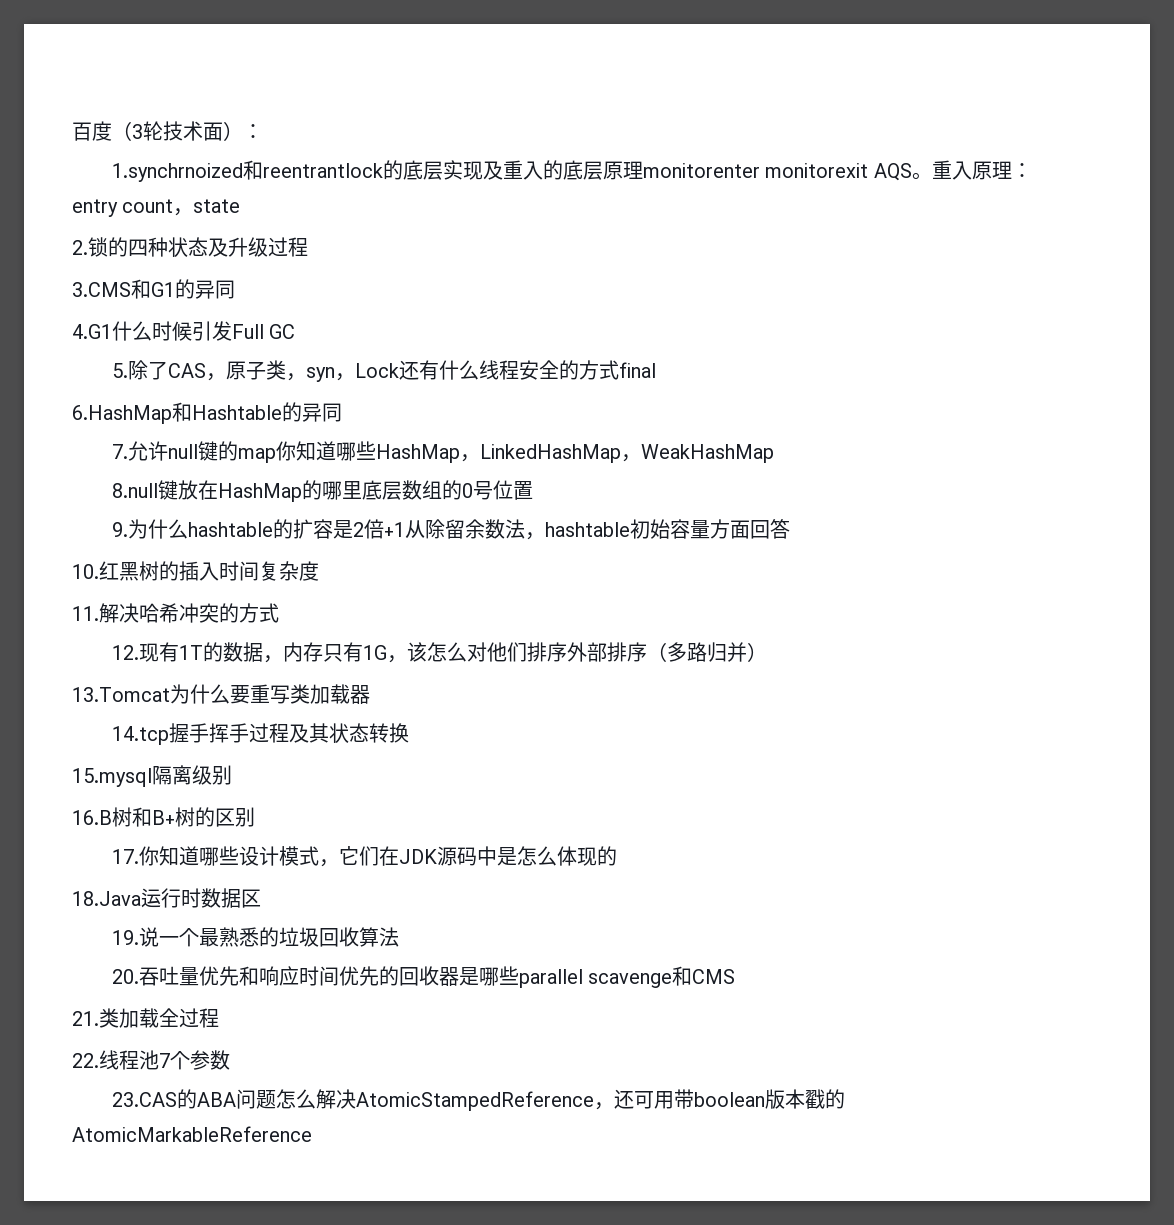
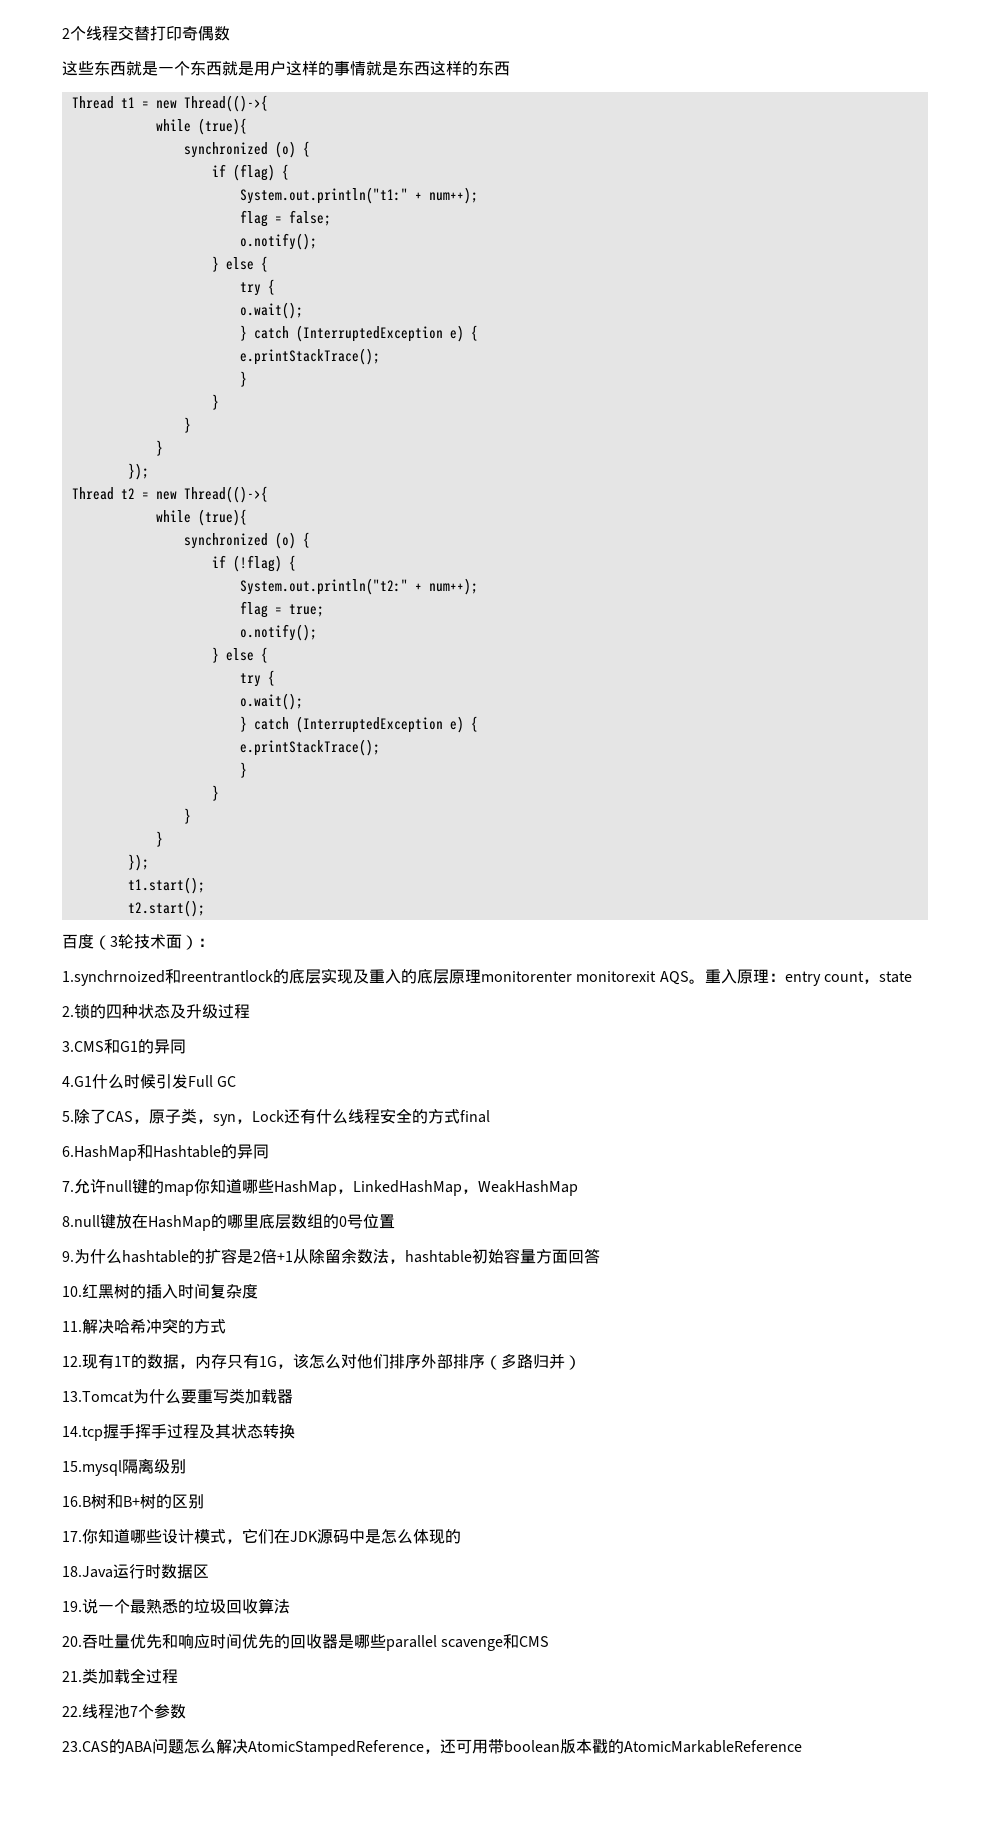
+ 2个线程交替打印奇偶数
+ 这些东西就是一个东西就是用户这样的事情就是东西这样的东西
+ Thread t1 = new Thread(()->{
+ while (true){
+ synchronized (o) {
+ if (flag) {
+ System.out.println("t1:" + num++);
+ flag = false;
+ o.notify();
+ } else {
+ try {
+ o.wait();
+ } catch (InterruptedException e) {
+ e.printStackTrace();
+ }
+ }
+ }
+ }
+ });
+ Thread t2 = new Thread(()->{
+ while (true){
+ synchronized (o) {
+ if (!flag) {
+ System.out.println("t2:" + num++);
+ flag = true;
+ o.notify();
+ } else {
+ try {
+ o.wait();
+ } catch (InterruptedException e) {
+ e.printStackTrace();
+ }
+ }
+ }
+ }
+ });
+ t1.start();
+ t2.start();

